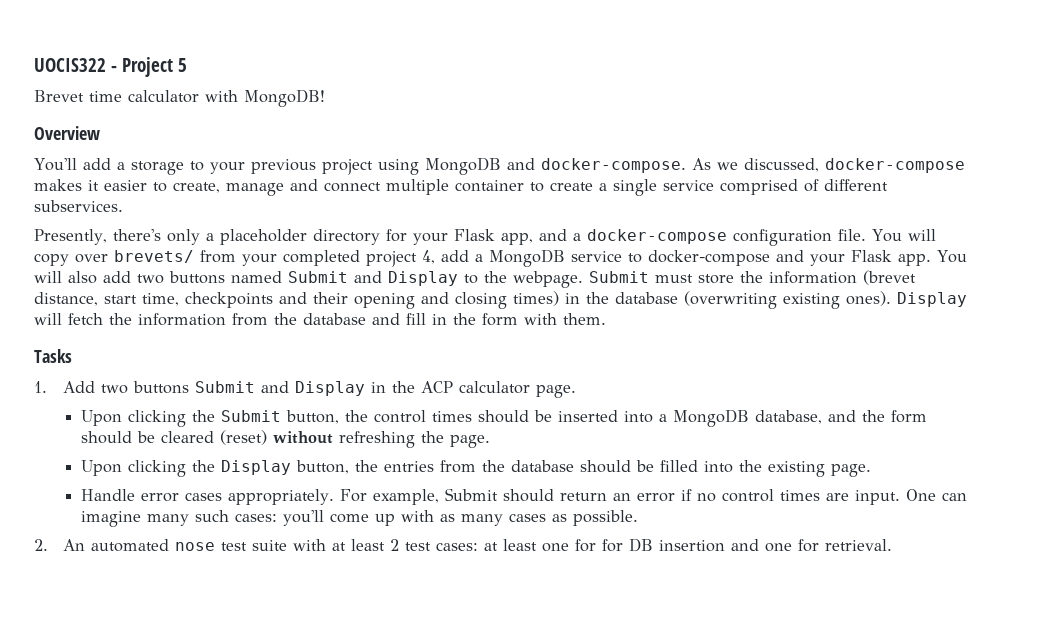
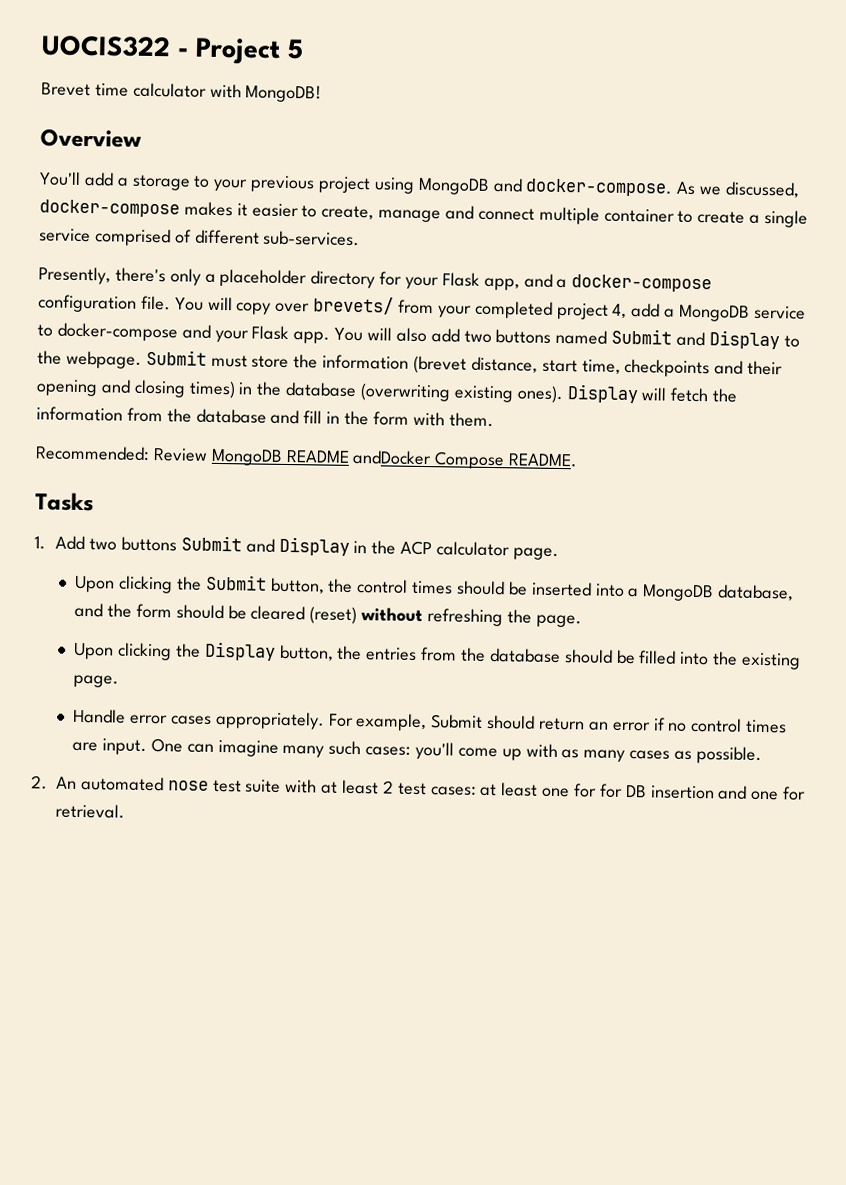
- As we discussed, docker-compose makes it easier to create, manage and connect multiple container to create a single service comprised of different subservices.
+ As we discussed, docker-compose makes it easier to create, manage and connect multiple container to create a single service comprised of different sub-services.
+ Recommended: Review MongoDB README andDocker Compose README.

